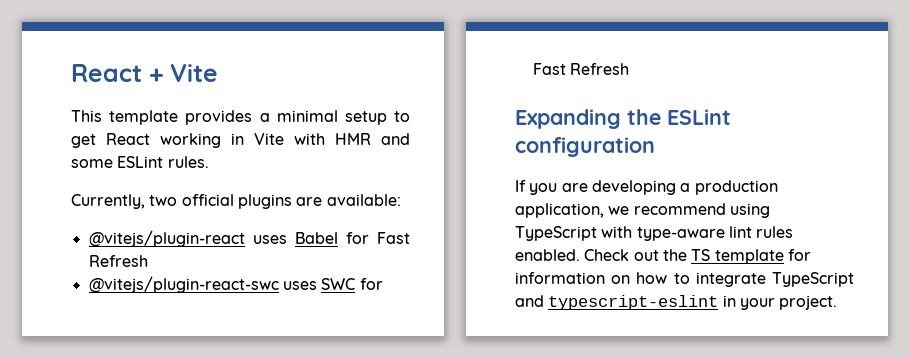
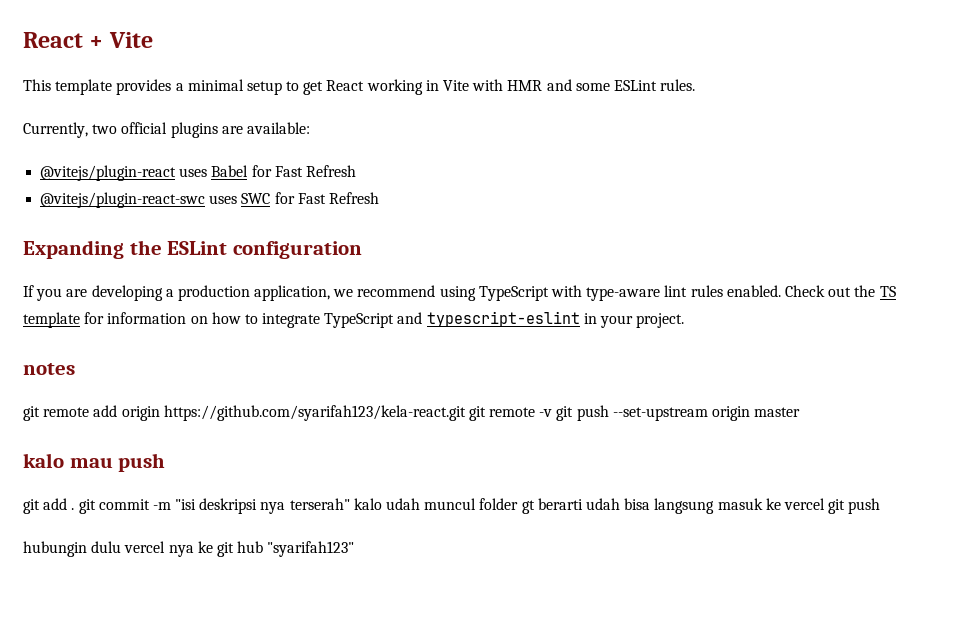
+ notes
+ git remote add origin https://github.com/syarifah123/kela-react.git git remote -v git push --set-upstream origin master
+ kalo mau push
+ git add . git commit -m "isi deskripsi nya terserah" kalo udah muncul folder gt berarti udah bisa langsung masuk ke vercel git push
+ hubungin dulu vercel nya ke git hub "syarifah123"

